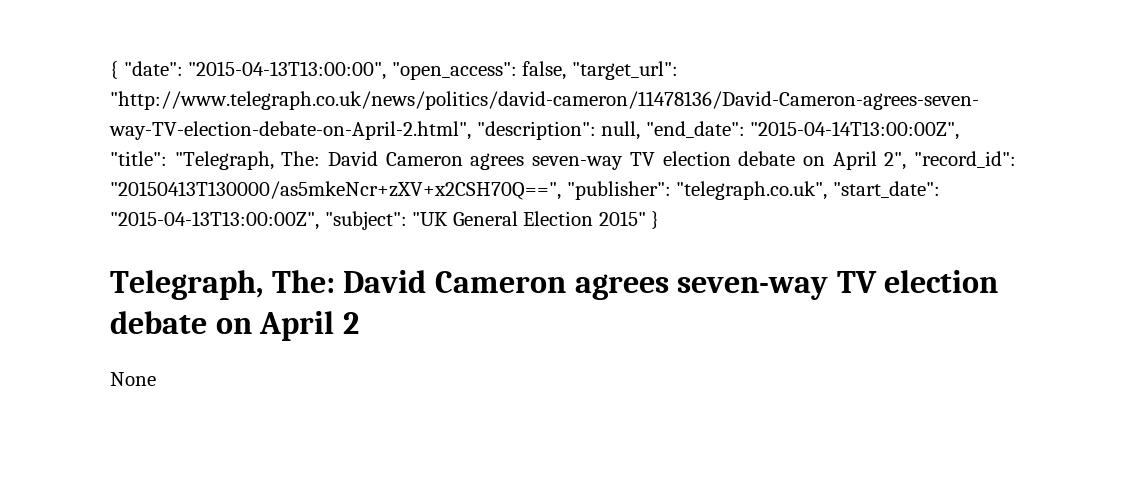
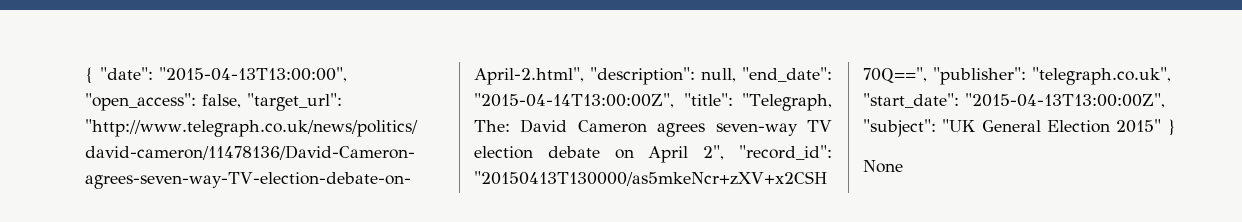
- Telegraph, The: David Cameron agrees seven-way TV election debate on April 2

